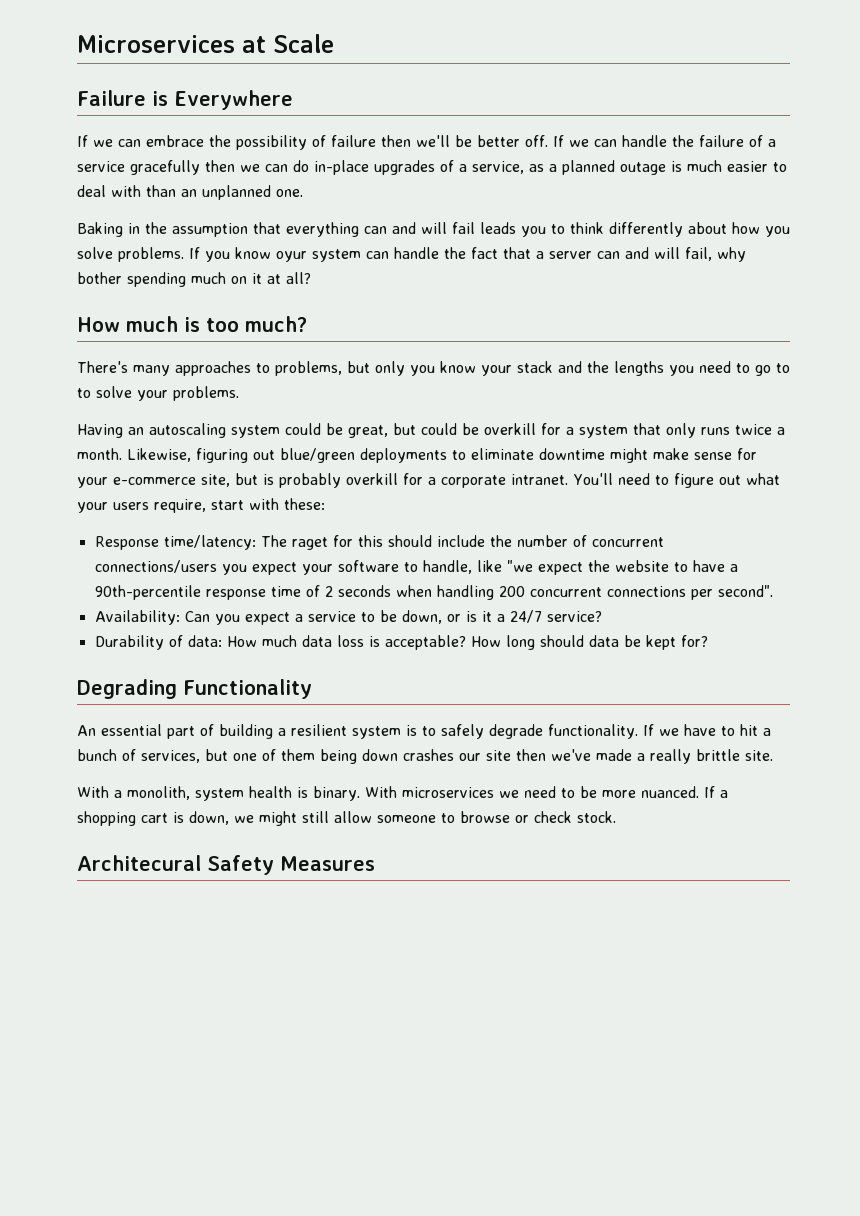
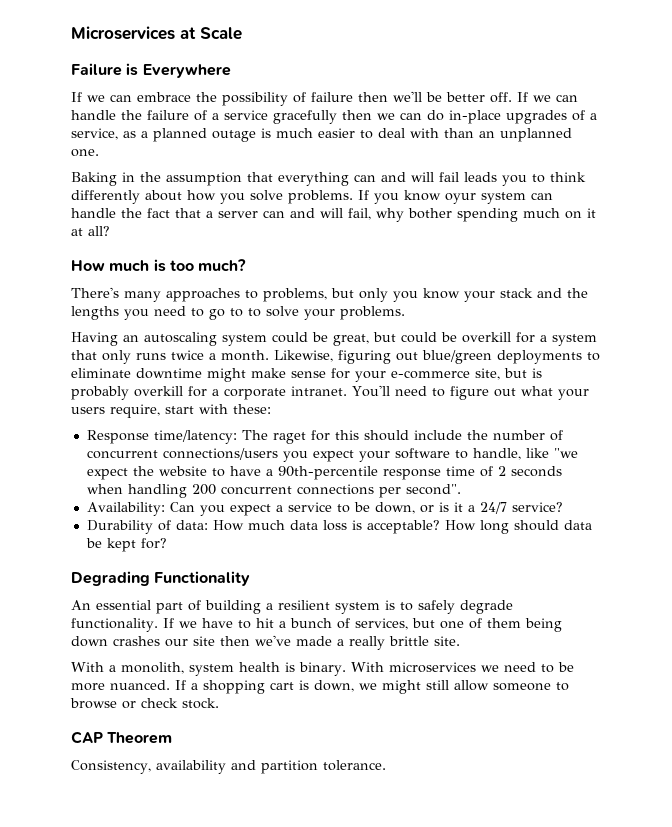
- Architecural Safety Measures
+ CAP Theorem
+ Consistency, availability and partition tolerance.

